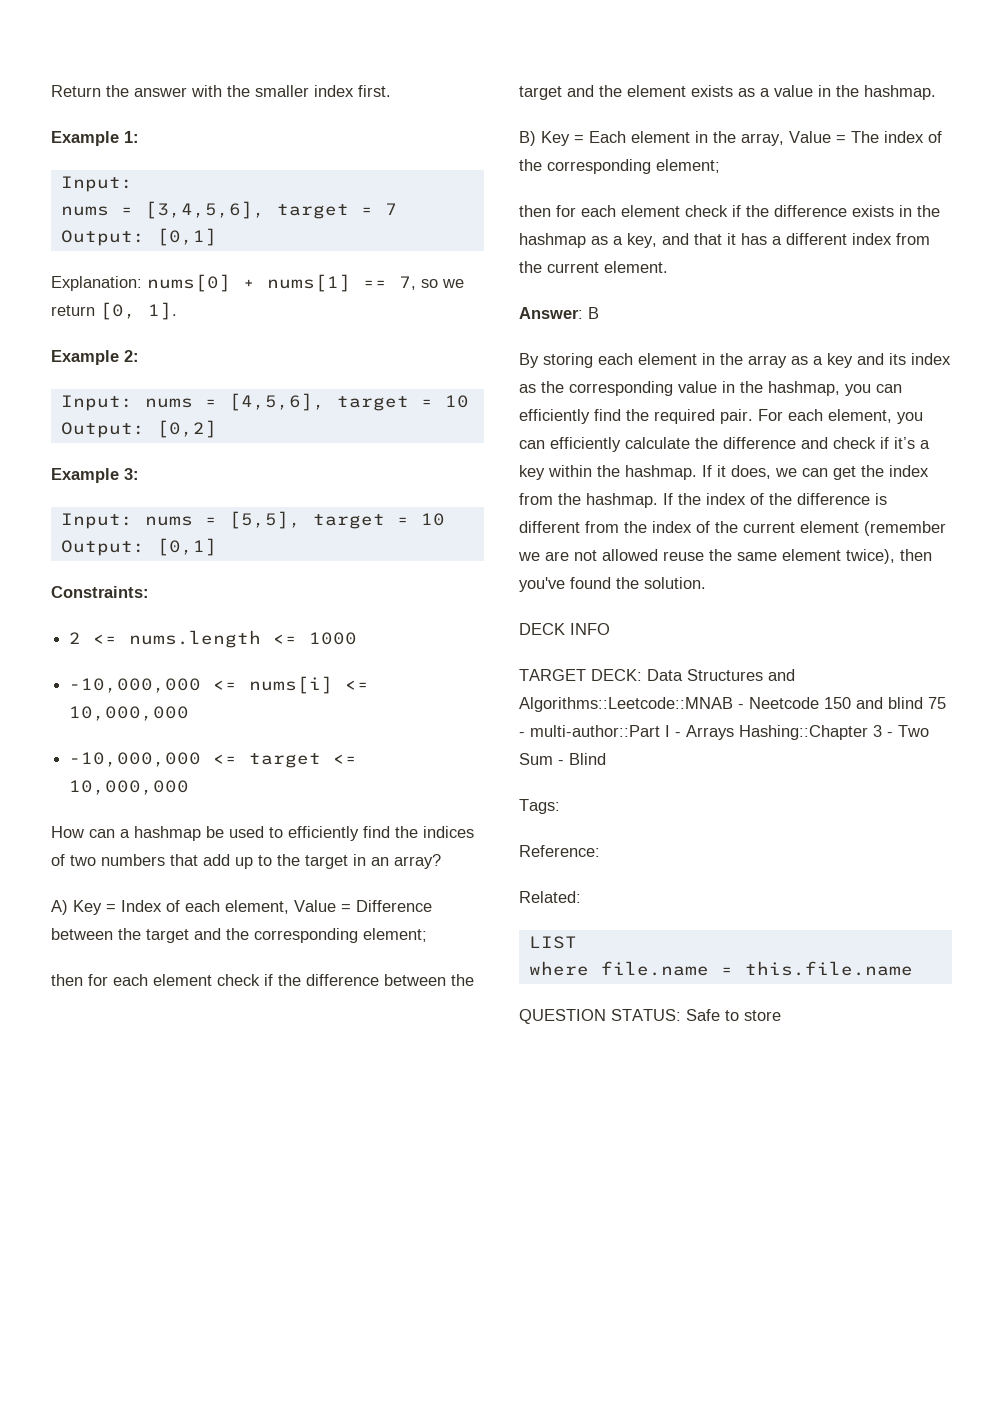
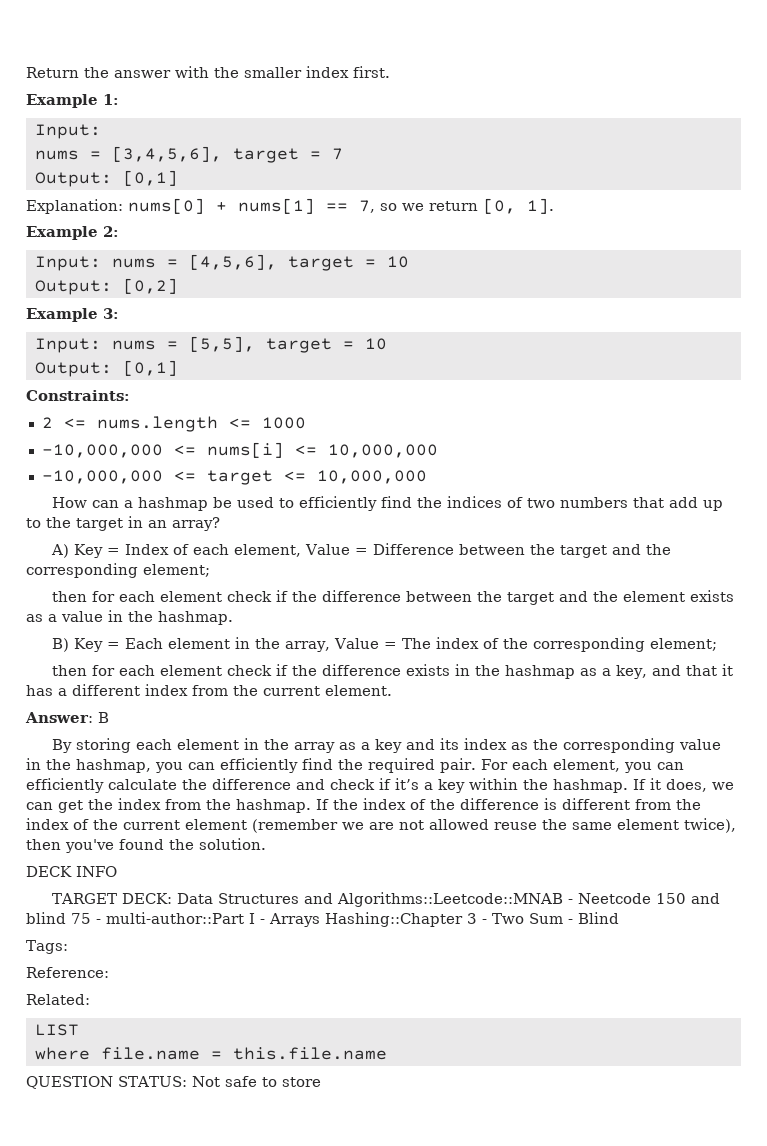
- QUESTION STATUS: Safe to store
+ QUESTION STATUS: Not safe to store

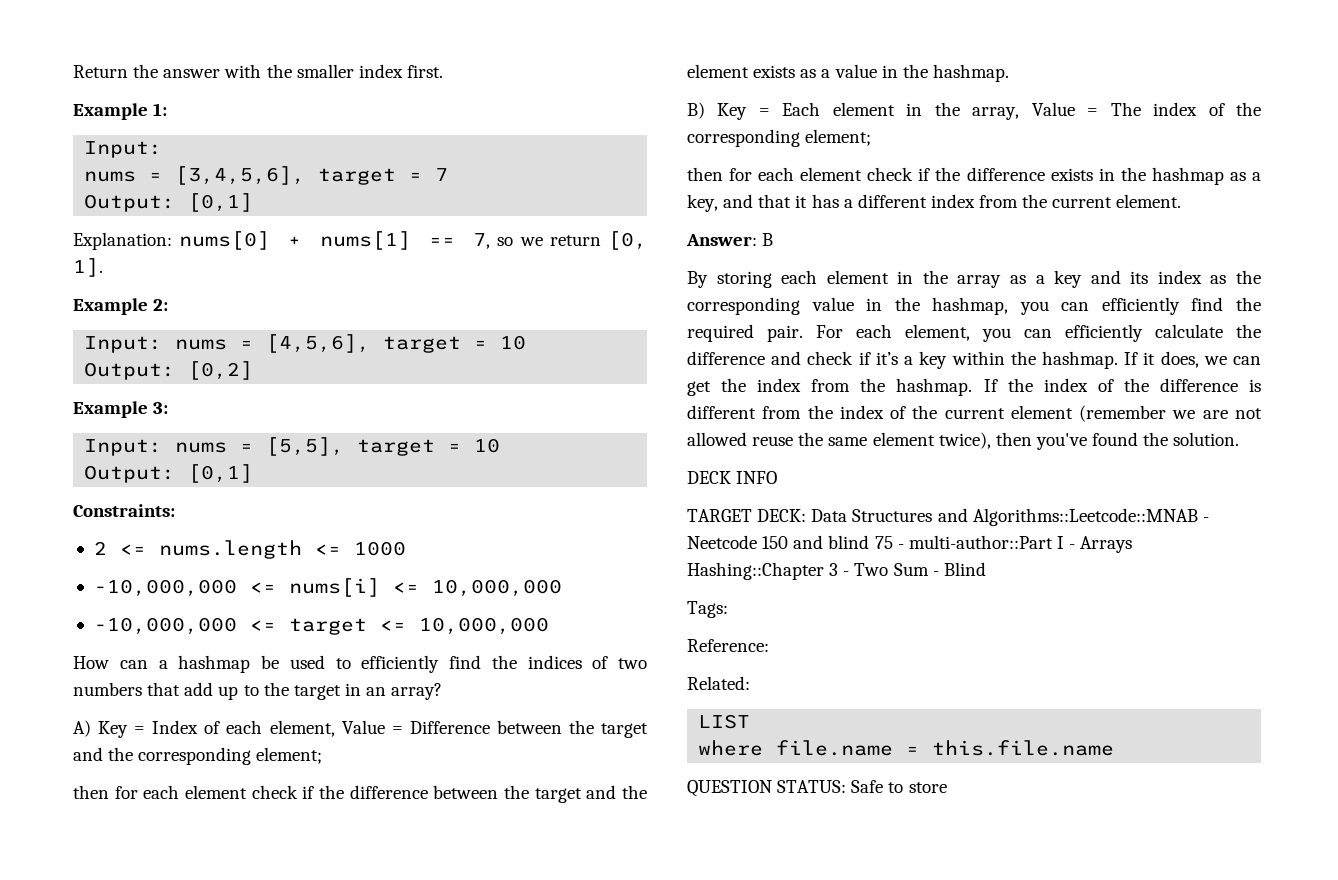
- QUESTION STATUS: Not safe to store
+ QUESTION STATUS: Safe to store

